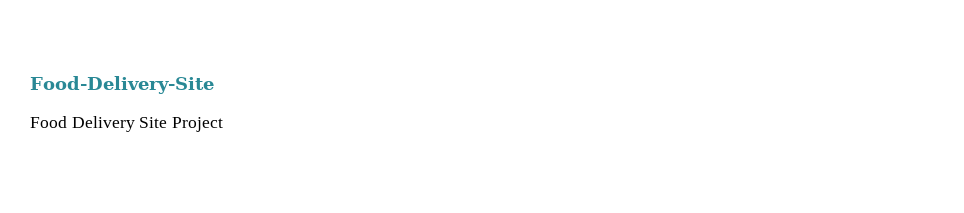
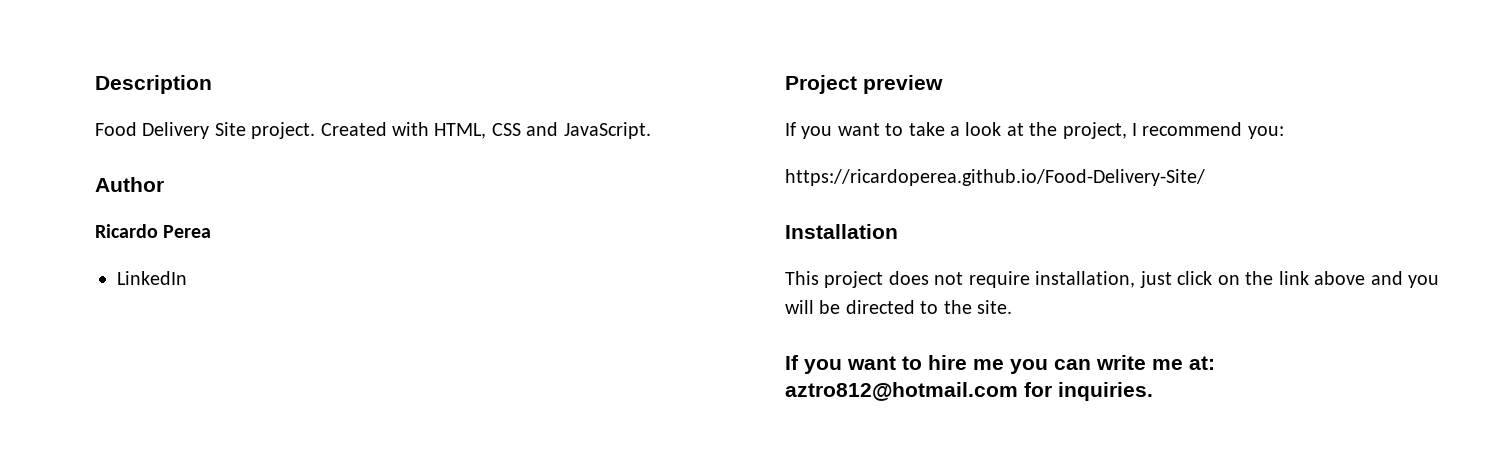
- Food-Delivery-Site
+ Description
- Food Delivery Site Project
+ Food Delivery Site project. Created with HTML, CSS and JavaScript.
+ Author
+ Ricardo Perea
+ LinkedIn
+ Project preview
+ If you want to take a look at the project, I recommend you:
+ https://ricardoperea.github.io/Food-Delivery-Site/
+ Installation
+ This project does not require installation, just click on the link above and you will be directed to the site.
+ If you want to hire me you can write me at: aztro812@hotmail.com for inquiries.

